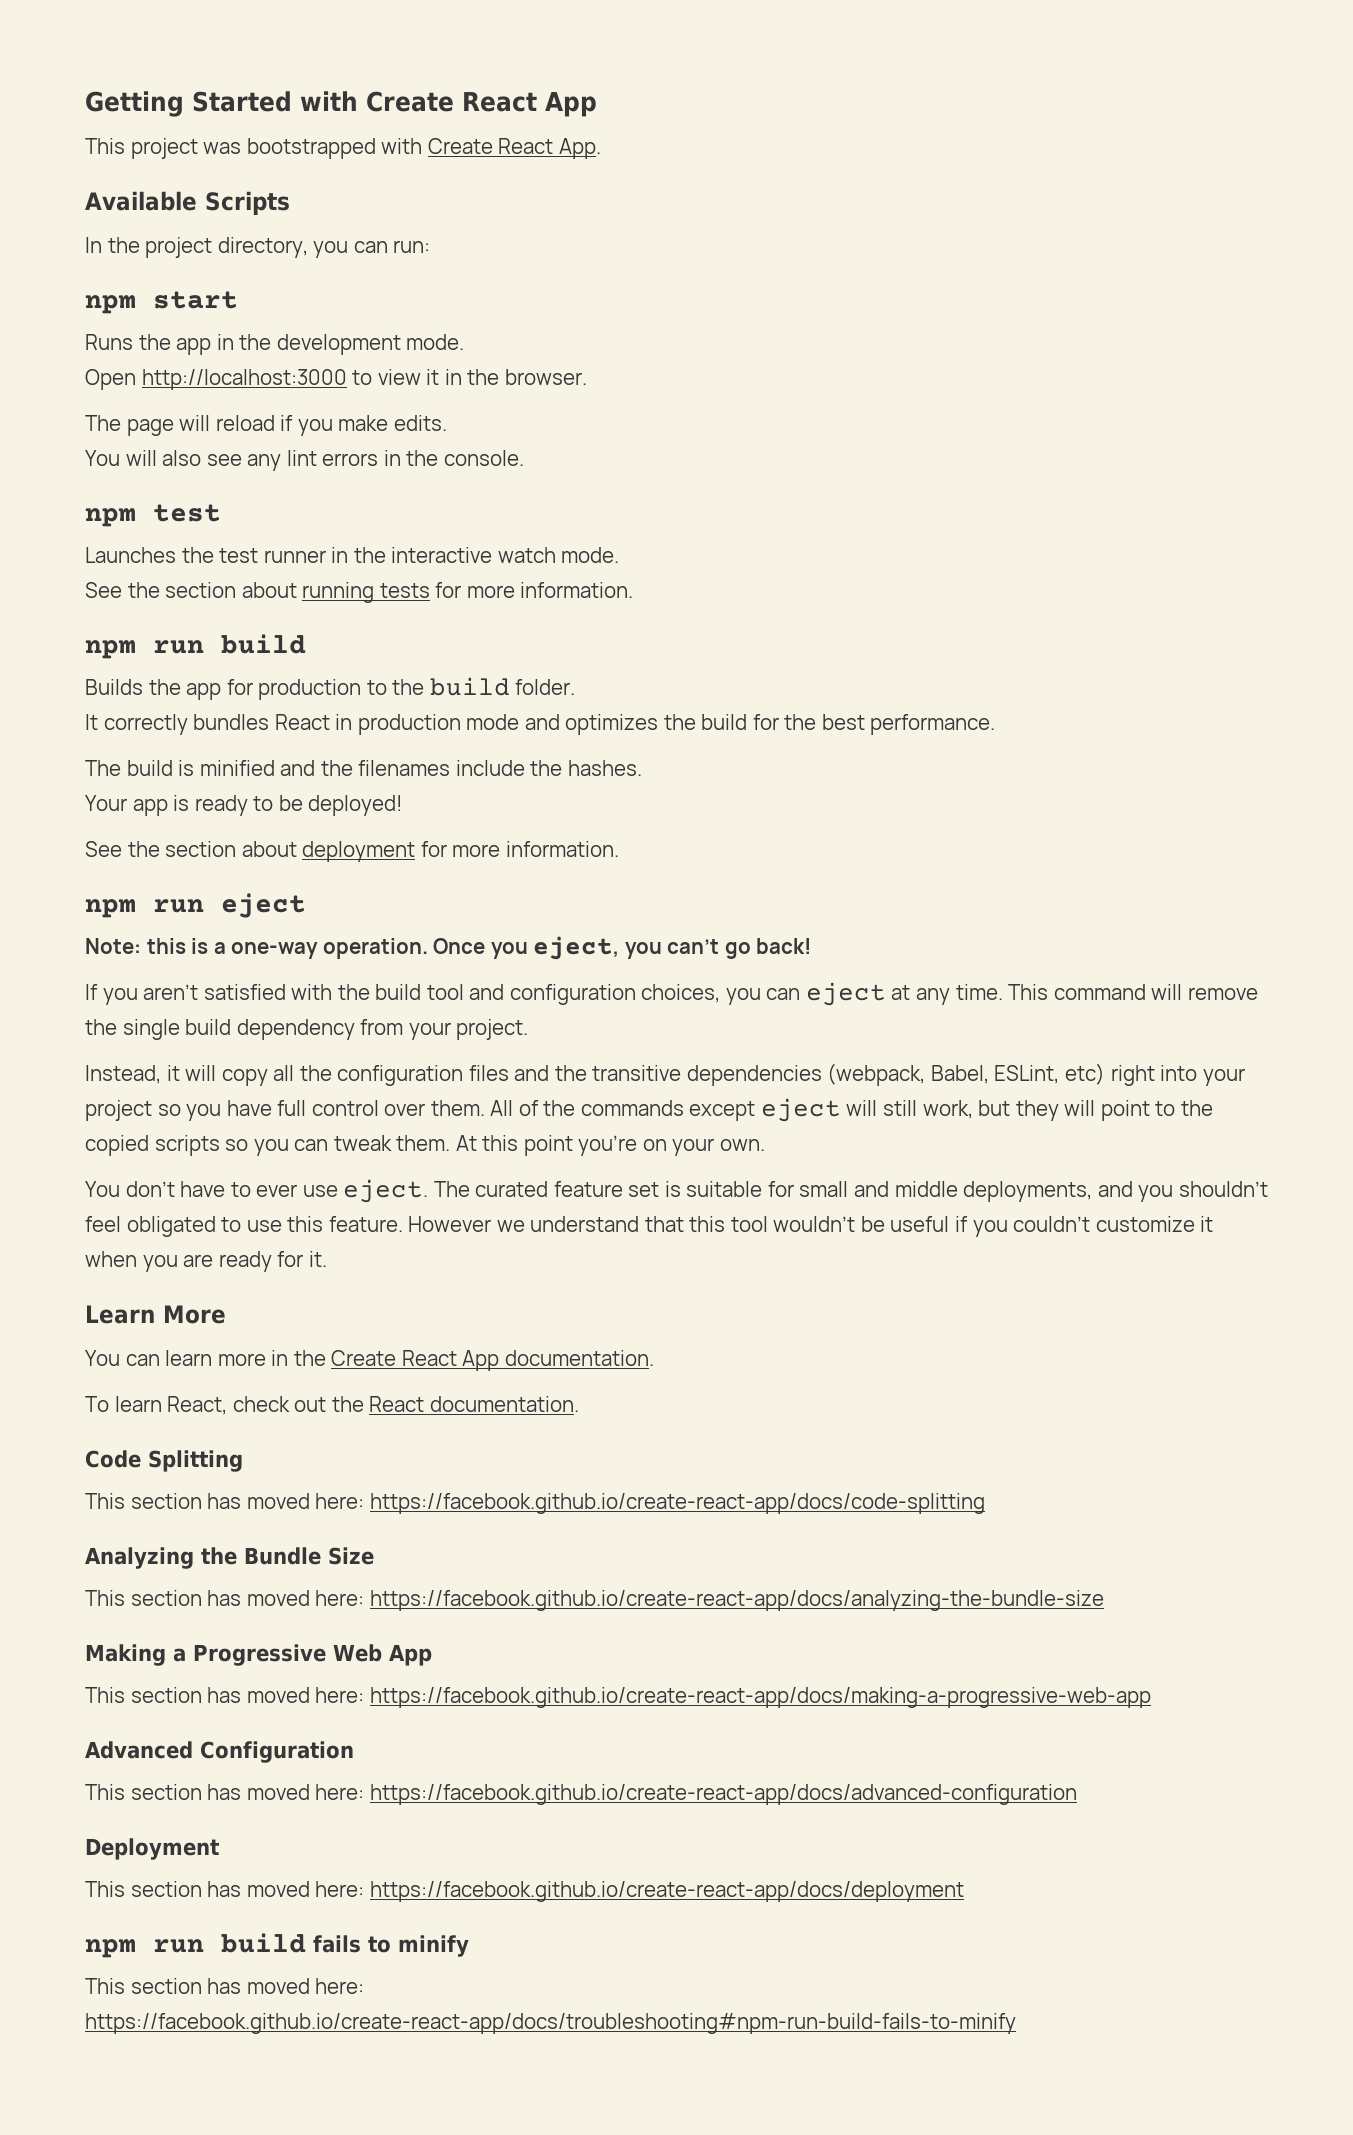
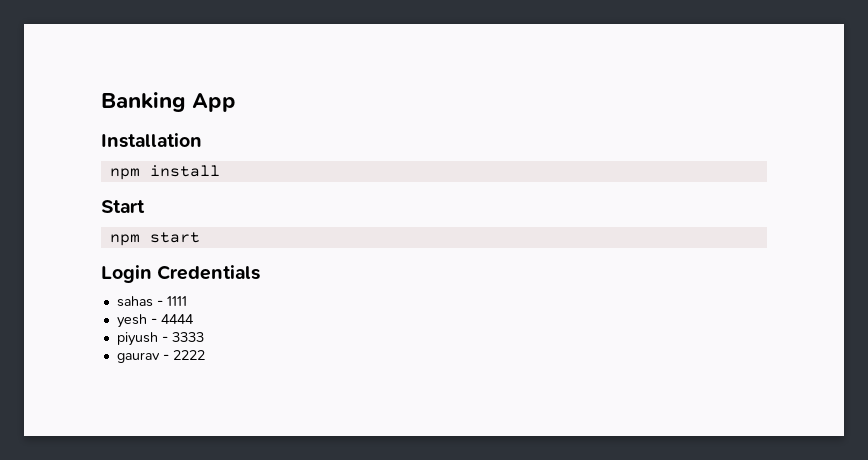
- Getting Started with Create React App
- This project was bootstrapped with Create React App.
- Available Scripts
- In the project directory, you can run:
+ Banking App
+ Installation
+ npm install
+ Start
  npm start
- Runs the app in the development mode.
- Open http://localhost:3000 to view it in the browser.
- The page will reload if you make edits.
- You will also see any lint errors in the console.
- npm test
- Launches the test runner in the interactive watch mode.
- See the section about running tests for more information.
- npm run build
- Builds the app for production to the build folder.
- It correctly bundles React in production mode and optimizes the build for the best performance.
- The build is minified and the filenames include the hashes.
- Your app is ready to be deployed!
- See the section about deployment for more information.
- npm run eject
- Note: this is a one-way operation. Once you eject, you can’t go back!
- If you aren’t satisfied with the build tool and configuration choices, you can eject at any time. This command will remove the single build dependency from your project.
- Instead, it will copy all the configuration files and the transitive dependencies (webpack, Babel, ESLint, etc) right into your project so you have full control over them. All of the commands except eject will still work, but they will point to the copied scripts so you can tweak them. At this point you’re on your own.
- You don’t have to ever use eject. The curated feature set is suitable for small and middle deployments, and you shouldn’t feel obligated to use this feature. However we understand that this tool wouldn’t be useful if you couldn’t customize it when you are ready for it.
- Learn More
- You can learn more in the Create React App documentation.
- To learn React, check out the React documentation.
- Code Splitting
- This section has moved here: https://facebook.github.io/create-react-app/docs/code-splitting
- Analyzing the Bundle Size
- This section has moved here: https://facebook.github.io/create-react-app/docs/analyzing-the-bundle-size
- Making a Progressive Web App
- This section has moved here: https://facebook.github.io/create-react-app/docs/making-a-progressive-web-app
- Advanced Configuration
- This section has moved here: https://facebook.github.io/create-react-app/docs/advanced-configuration
- Deployment
- This section has moved here: https://facebook.github.io/create-react-app/docs/deployment
- npm run build fails to minify
- This section has moved here: https://facebook.github.io/create-react-app/docs/troubleshooting#npm-run-build-fails-to-minify
+ Login Credentials
+ sahas - 1111
+ yesh - 4444
+ piyush - 3333
+ gaurav - 2222

